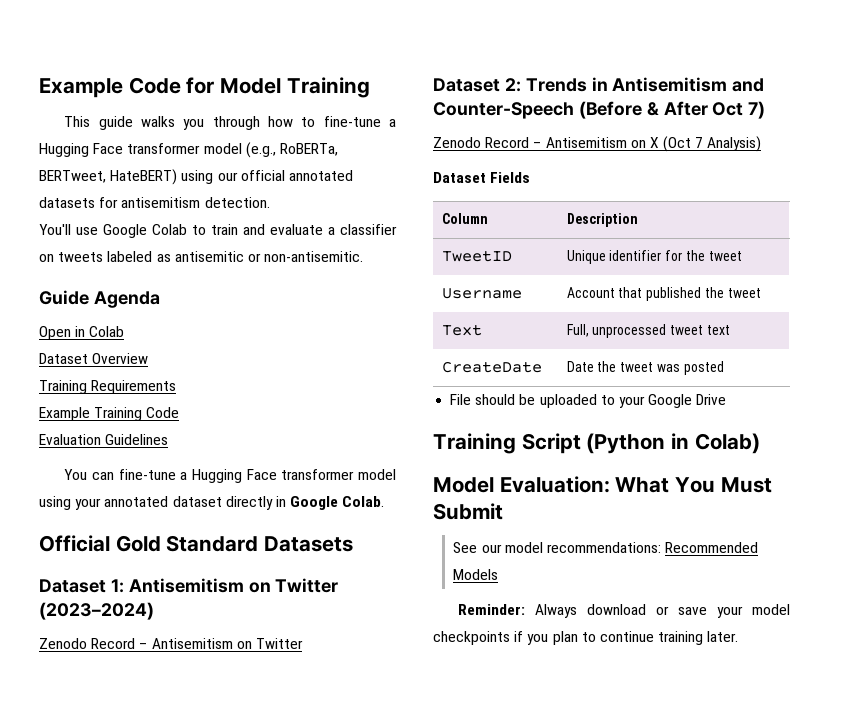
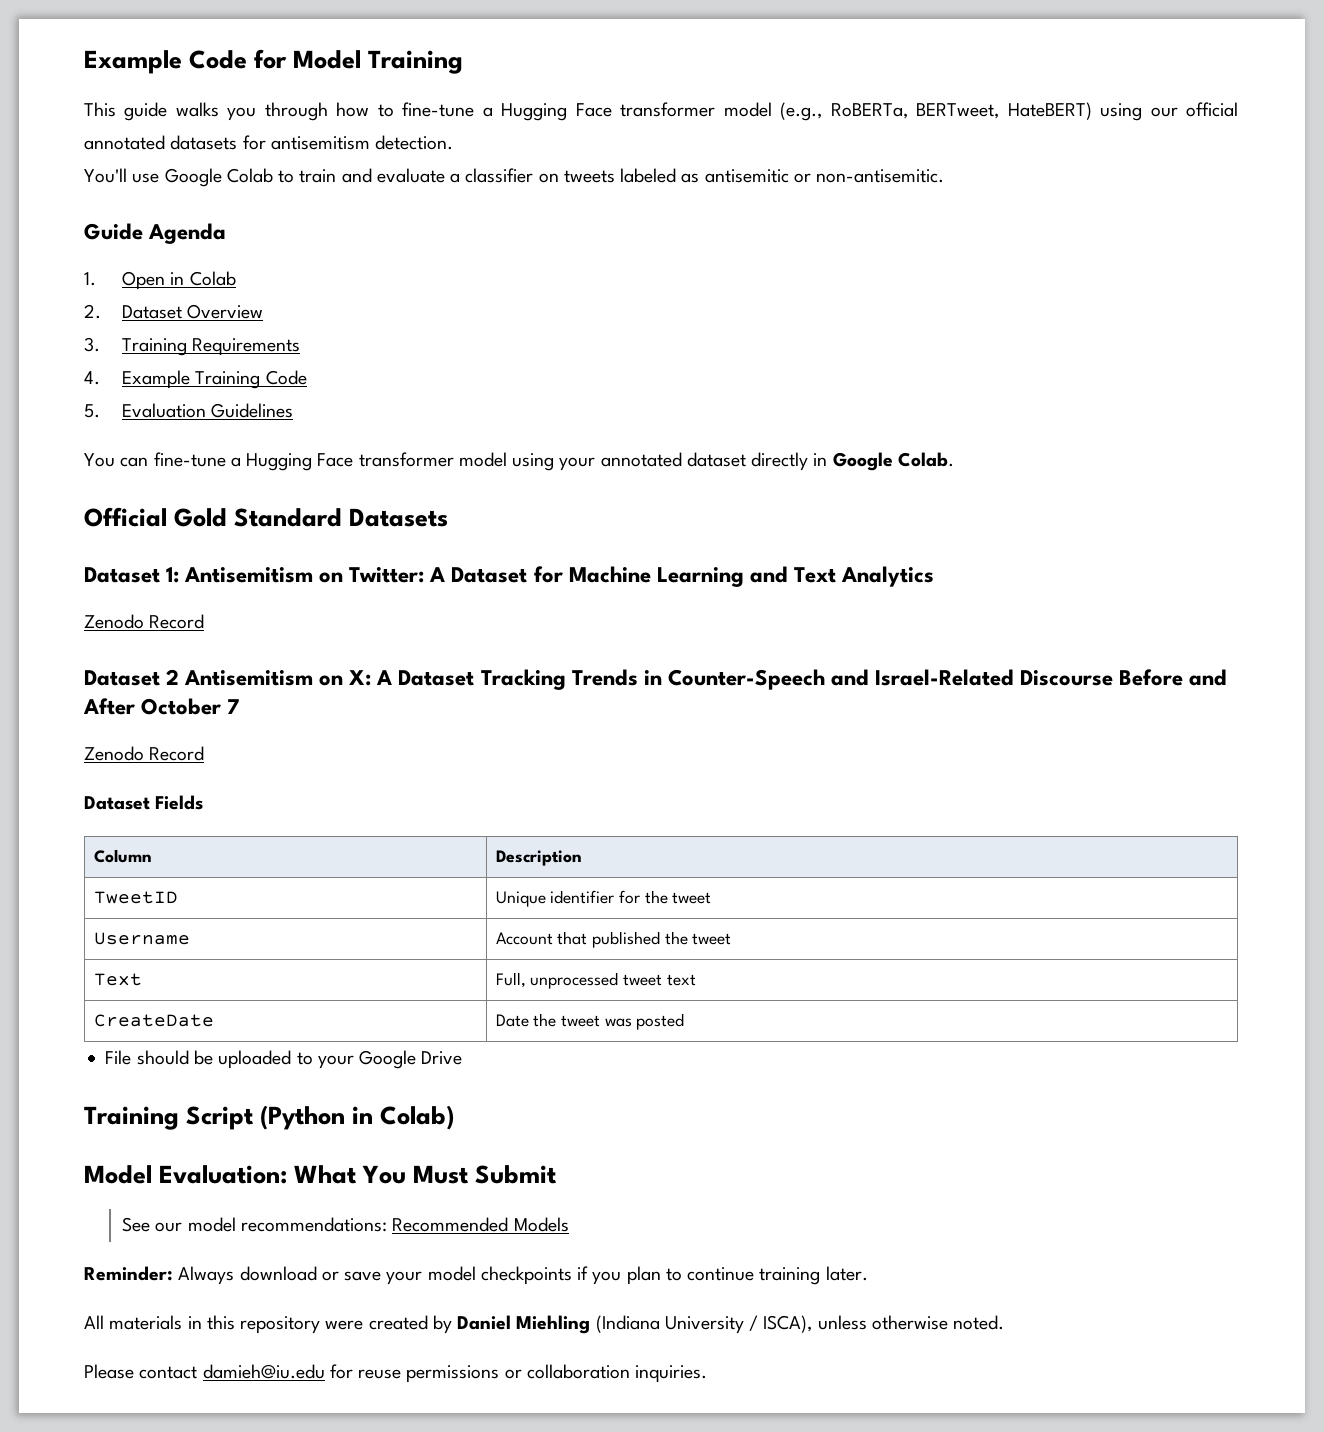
- Open in Colab
+ 1. Open in Colab
- Dataset Overview
+ 2. Dataset Overview
- Training Requirements
+ 3. Training Requirements
- Example Training Code
+ 4. Example Training Code
- Evaluation Guidelines
+ 5. Evaluation Guidelines
- Dataset 1: Antisemitism on Twitter (2023–2024)
- Zenodo Record – Antisemitism on Twitter
- Dataset 2: Trends in Antisemitism and Counter-Speech (Before & After Oct 7)
- Zenodo Record – Antisemitism on X (Oct 7 Analysis)
+ Dataset 1: Antisemitism on Twitter: A Dataset for Machine Learning and Text Analytics
+ Zenodo Record
+ Dataset 2 Antisemitism on X: A Dataset Tracking Trends in Counter-Speech and Israel-Related Discourse Before and After October 7
+ Zenodo Record
+ All materials in this repository were created by Daniel Miehling (Indiana University / ISCA), unless otherwise noted.
+ Please contact damieh@iu.edu for reuse permissions or collaboration inquiries.

